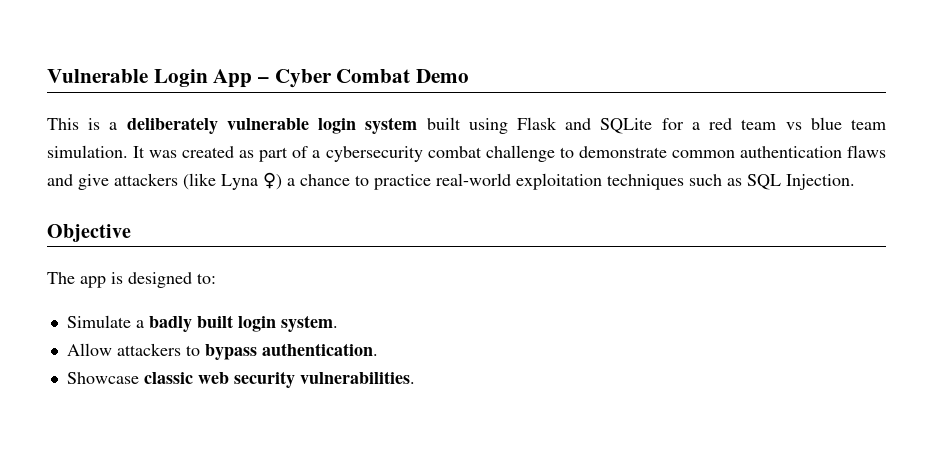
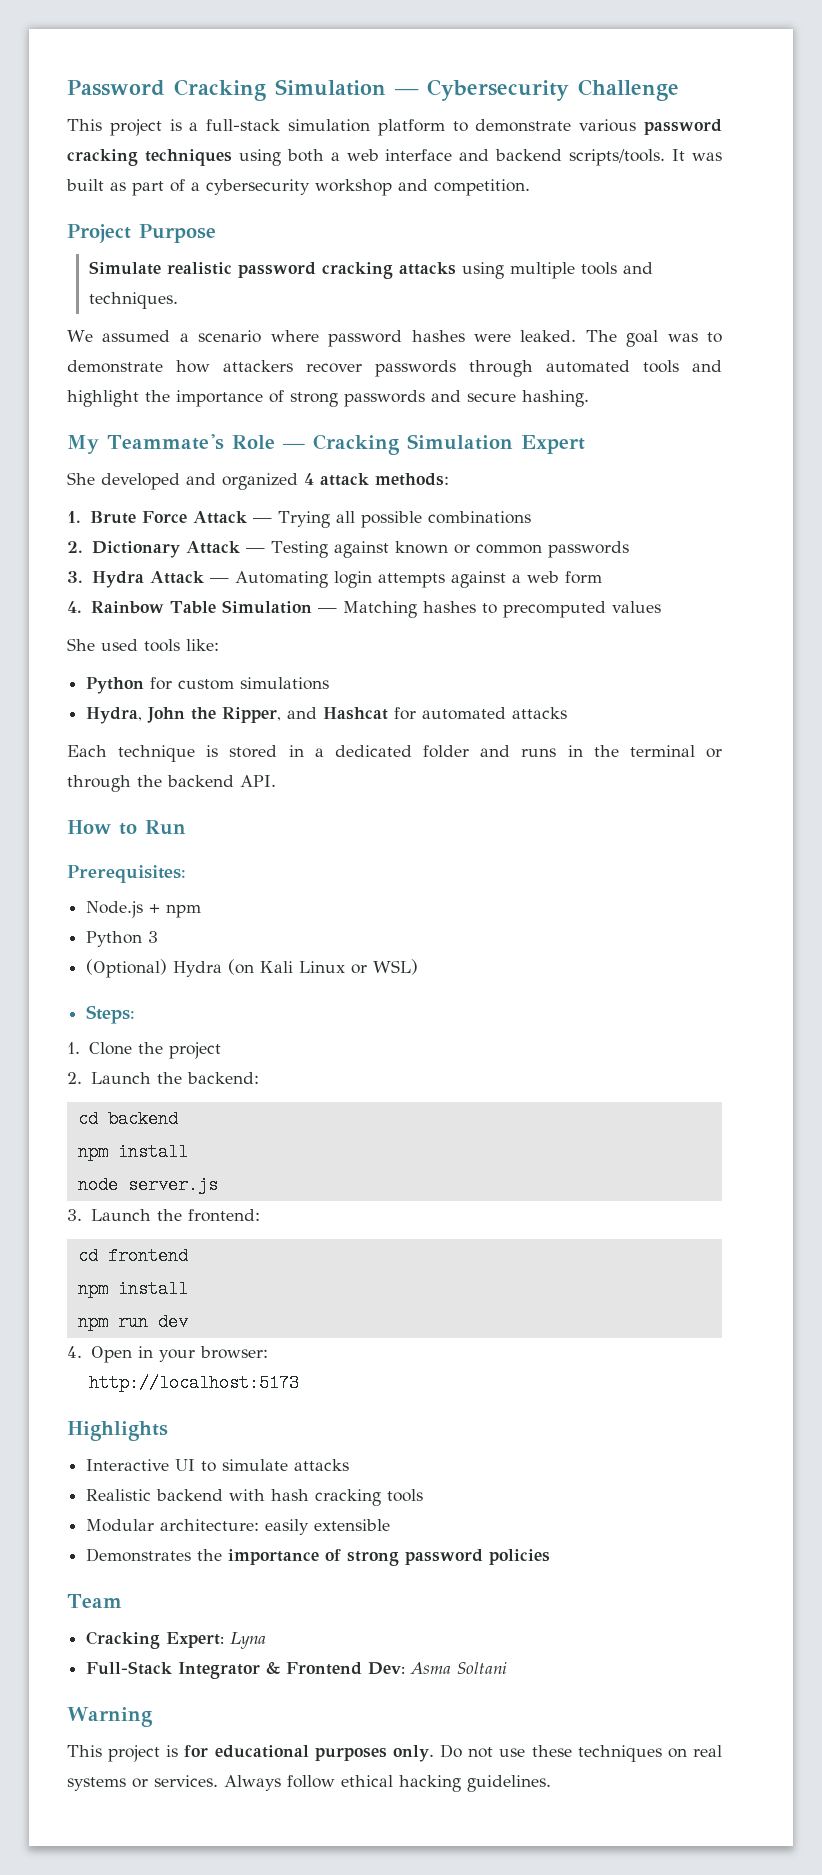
- Vulnerable Login App – Cyber Combat Demo
- This is a deliberately vulnerable login system built using Flask and SQLite for a red team vs blue team simulation.
+ Password Cracking Simulation — Cybersecurity Challenge
+ This project is a full-stack simulation platform to demonstrate various password cracking techniques using both a web interface and backend scripts/tools.
- It was created as part of a cybersecurity combat challenge to demonstrate common authentication flaws and give attackers (like Lyna ♀) a chance to practice real-world exploitation techniques such as SQL Injection.
- Objective
- The app is designed to:
- Simulate a badly built login system.
- Allow attackers to bypass authentication.
- Showcase classic web security vulnerabilities.
+ It was built as part of a cybersecurity workshop and competition.
+ Project Purpose
+ Simulate realistic password cracking attacks using multiple tools and techniques.
+ We assumed a scenario where password hashes were leaked. The goal was to demonstrate how attackers recover passwords through automated tools and highlight the importance of strong passwords and secure hashing.
+ My Teammate's Role — Cracking Simulation Expert
+ She developed and organized 4 attack methods:
+ 1. Brute Force Attack — Trying all possible combinations
+ 2. Dictionary Attack — Testing against known or common passwords
+ 3. Hydra Attack — Automating login attempts against a web form
+ 4. Rainbow Table Simulation — Matching hashes to precomputed values
+ She used tools like:
+ Python for custom simulations
+ Hydra, John the Ripper, and Hashcat for automated attacks
+ Each technique is stored in a dedicated folder and runs in the terminal or through the backend API.
+ How to Run
+ Prerequisites:
+ Node.js + npm
+ Python 3
+ (Optional) Hydra (on Kali Linux or WSL)
+ Steps:
+ 1. Clone the project
+ 2. Launch the backend:
+ cd backend
+ npm install
+ node server.js
+ 3. Launch the frontend:
+ cd frontend
+ npm install
+ npm run dev
+ 4. Open in your browser:
+ http://localhost:5173
+ Highlights
+ Interactive UI to simulate attacks
+ Realistic backend with hash cracking tools
+ Modular architecture: easily extensible
+ Demonstrates the importance of strong password policies
+ Team
+ Cracking Expert: Lyna
+ Full-Stack Integrator & Frontend Dev: Asma Soltani
+ Warning
+ This project is for educational purposes only. Do not use these techniques on real systems or services. Always follow ethical hacking guidelines.

